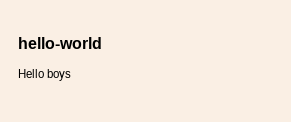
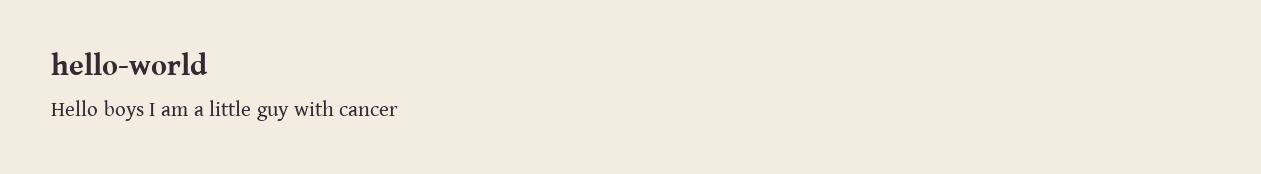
- Hello boys
+ Hello boys I am a little guy with cancer

